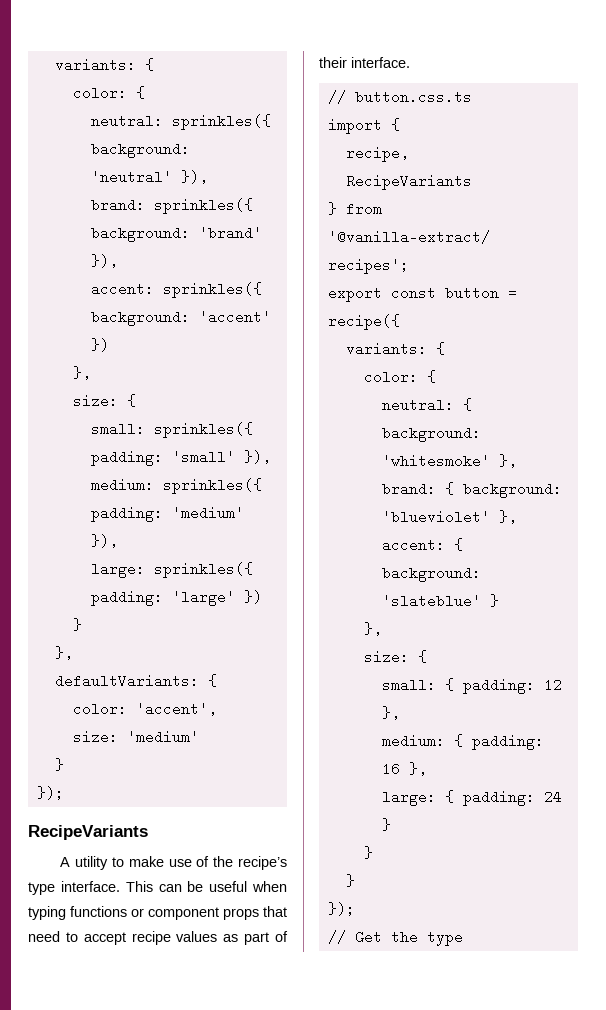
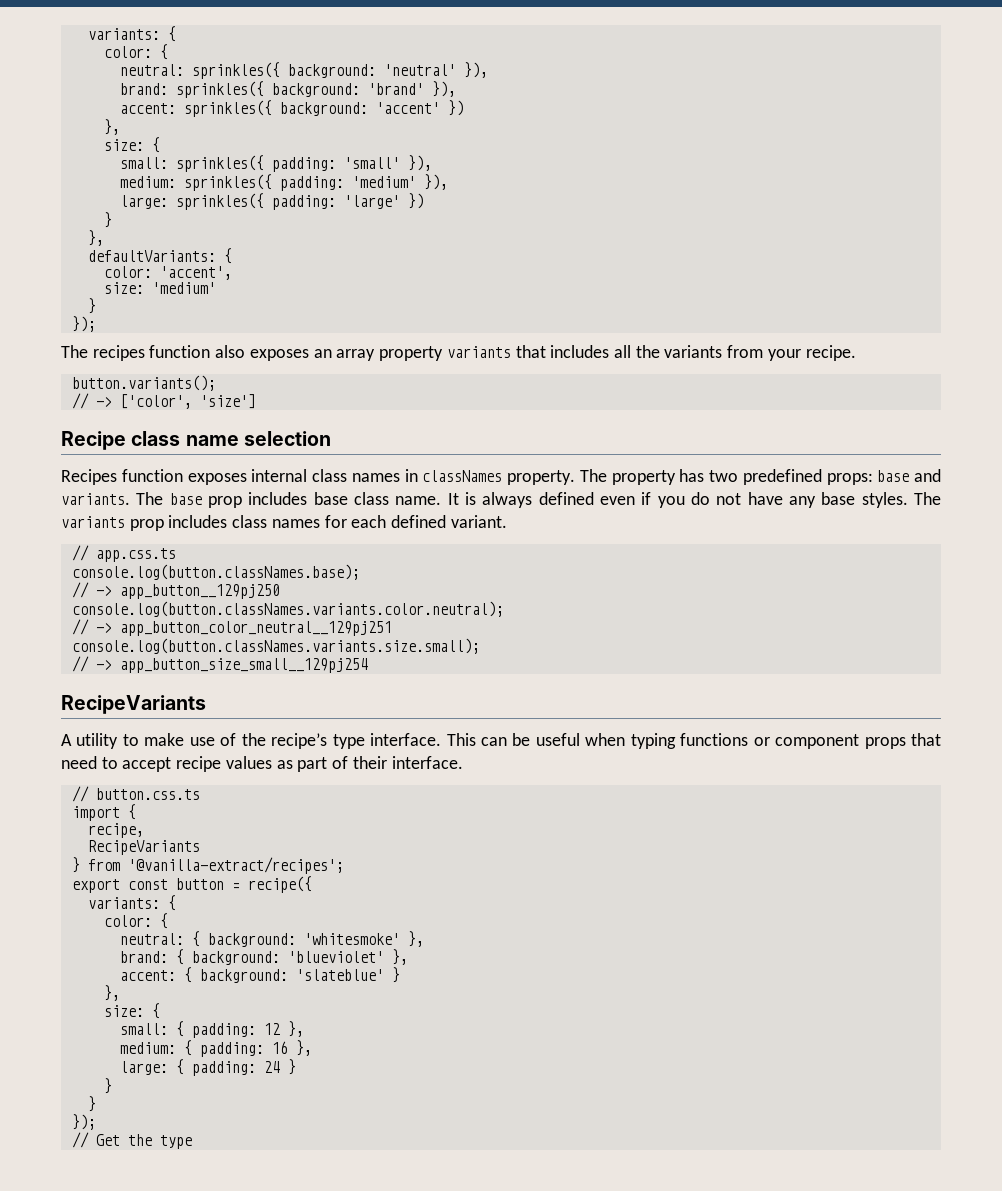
+ The recipes function also exposes an array property variants that includes all the variants from your recipe.
+ button.variants();
+ // -> ['color', 'size']
+ Recipe class name selection
+ Recipes function exposes internal class names in classNames property. The property has two predefined props: base and variants. The base prop includes base class name. It is always defined even if you do not have any base styles. The variants prop includes class names for each defined variant.
+ // app.css.ts
+ console.log(button.classNames.base);
+ // -> app_button__129pj250
+ console.log(button.classNames.variants.color.neutral);
+ // -> app_button_color_neutral__129pj251
+ console.log(button.classNames.variants.size.small);
+ // -> app_button_size_small__129pj254

